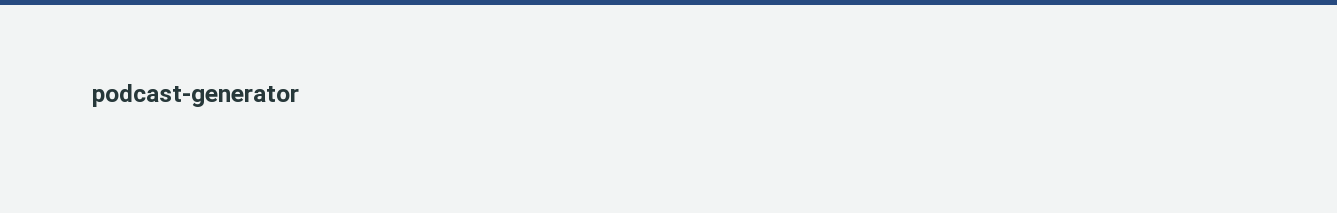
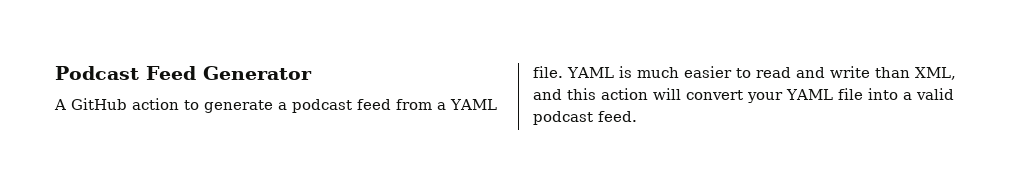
- podcast-generator
+ Podcast Feed Generator
+ A GitHub action to generate a podcast feed from a YAML file. YAML is much easier to read and write than XML, and this action will convert your YAML file into a valid podcast feed.

